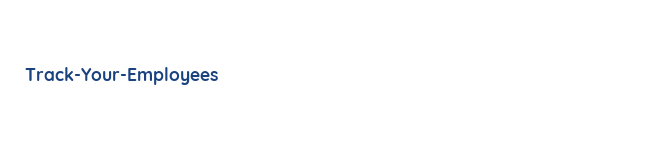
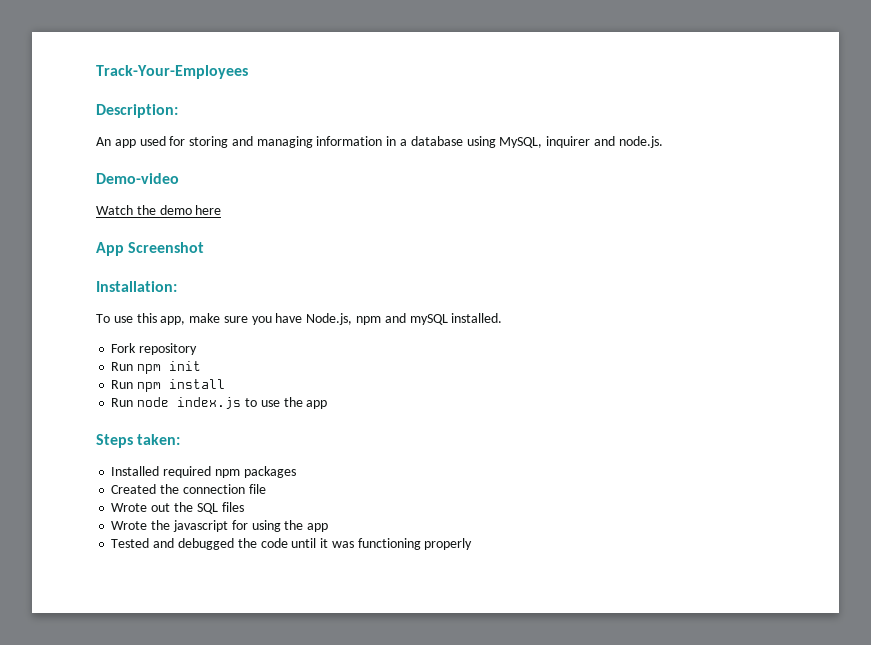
+ Description:
+ An app used for storing and managing information in a database using MySQL, inquirer and node.js.
+ Demo-video
+ Watch the demo here
+ App Screenshot
+ Installation:
+ To use this app, make sure you have Node.js, npm and mySQL installed.
+ Fork repository
+ Run npm init
+ Run npm install
+ Run node index.js to use the app
+ Steps taken:
+ Installed required npm packages
+ Created the connection file
+ Wrote out the SQL files
+ Wrote the javascript for using the app
+ Tested and debugged the code until it was functioning properly

